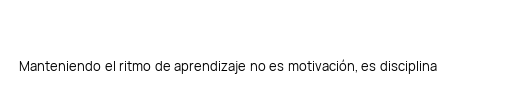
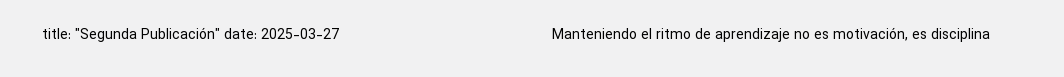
+ title: "Segunda Publicación" date: 2025-03-27

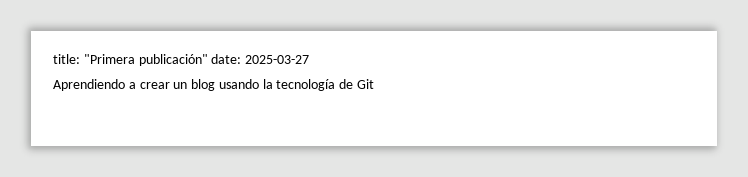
- title: "Segunda Publicación" date: 2025-03-27
+ title: "Primera publicación" date: 2025-03-27
- Manteniendo el ritmo de aprendizaje no es motivación, es disciplina
+ Aprendiendo a crear un blog usando la tecnología de Git

